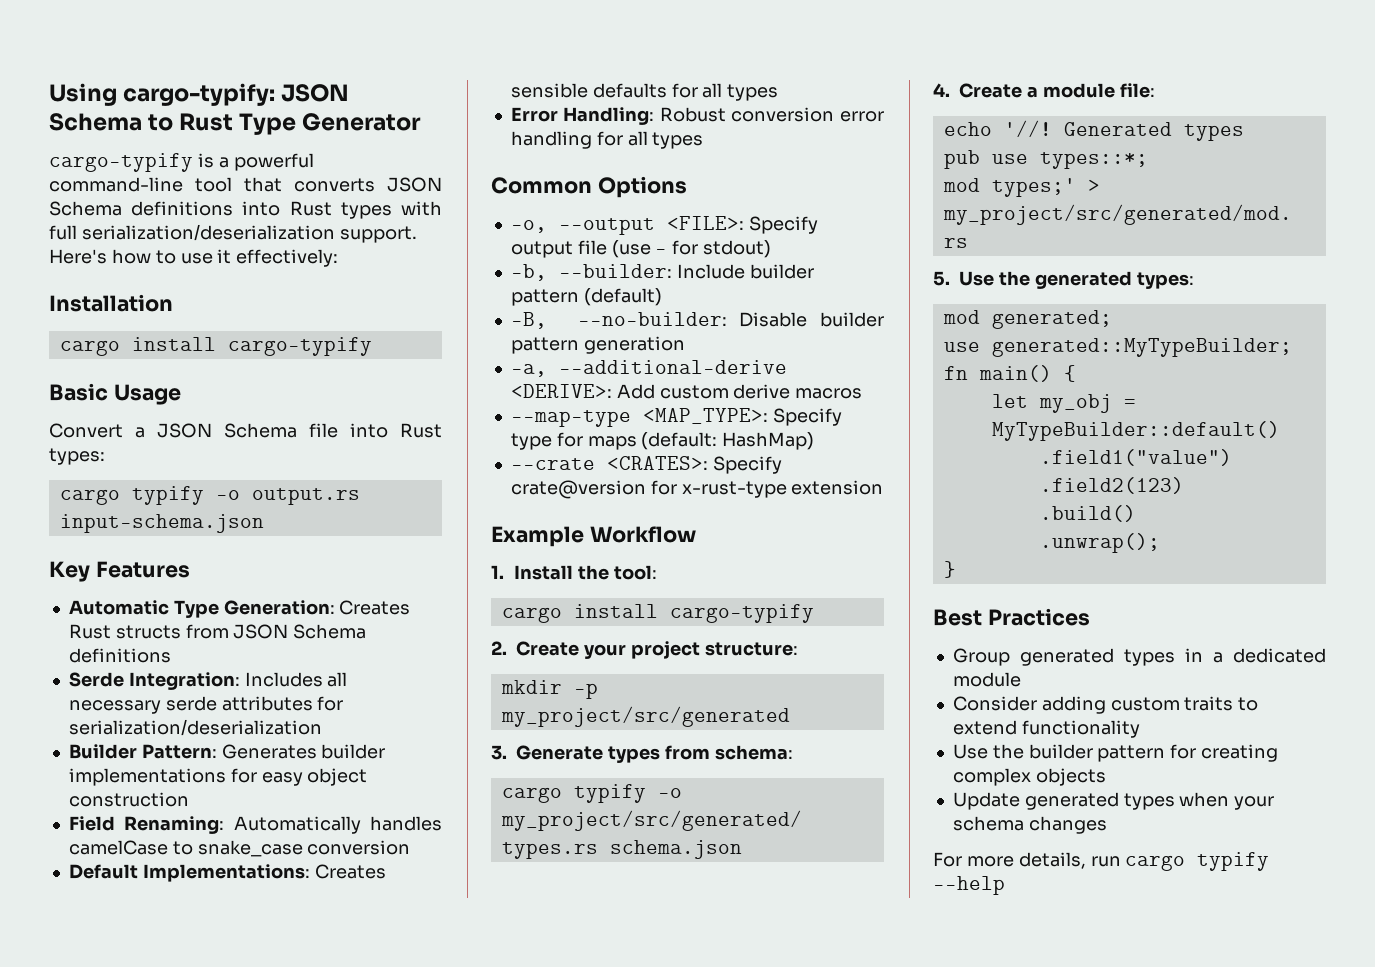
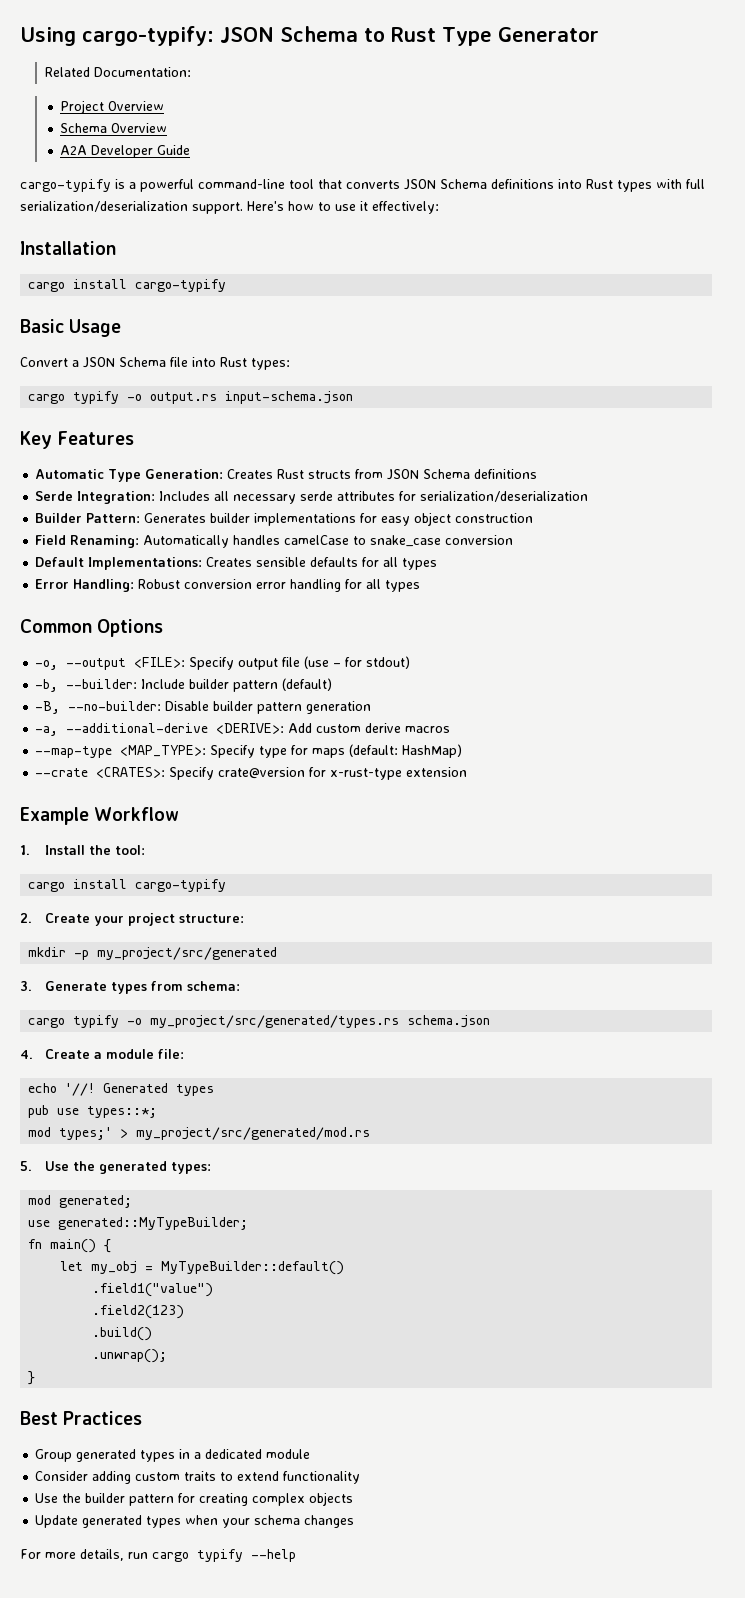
+ Related Documentation:
+ Project Overview
+ Schema Overview
+ A2A Developer Guide

